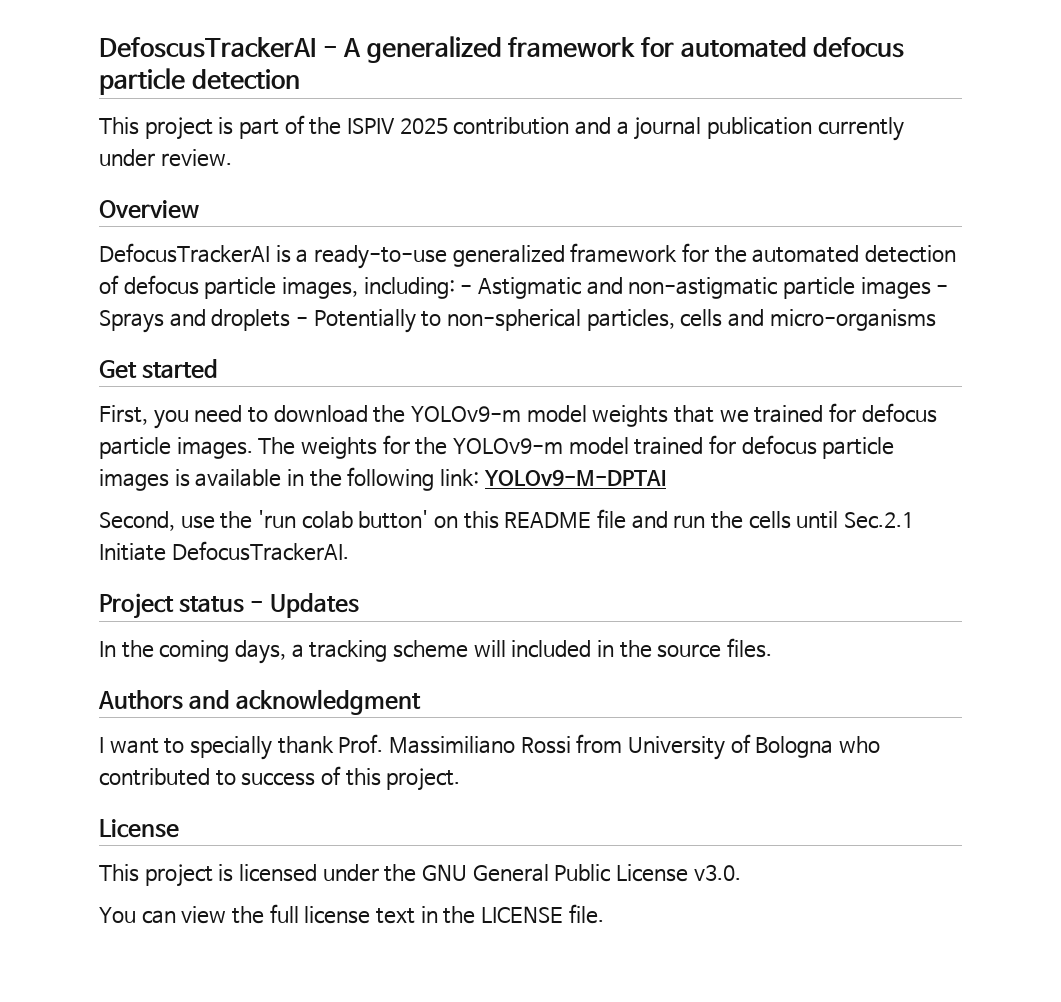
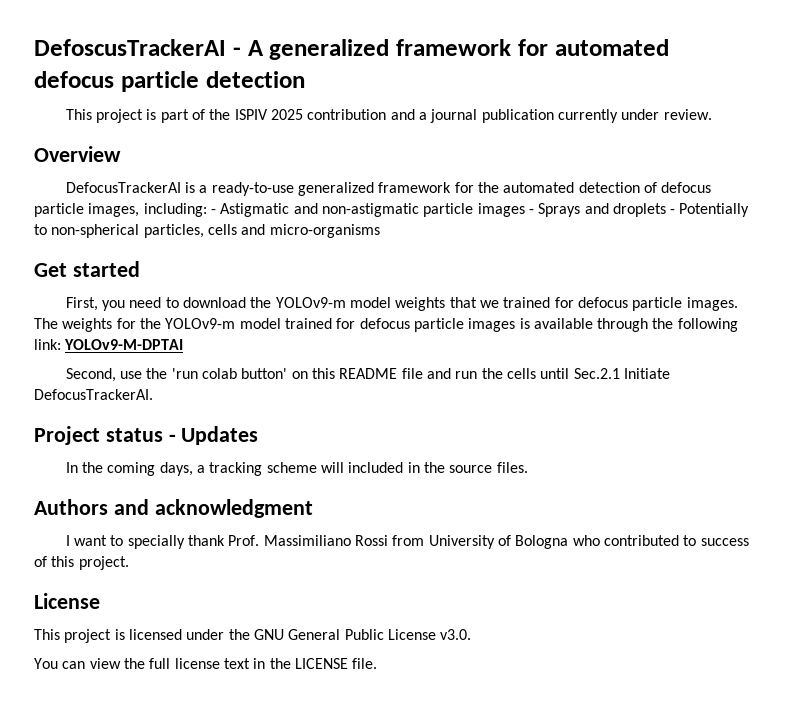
- The weights for the YOLOv9-m model trained for defocus particle images is available in the following link: YOLOv9-M-DPTAI
+ The weights for the YOLOv9-m model trained for defocus particle images is available through the following link: YOLOv9-M-DPTAI

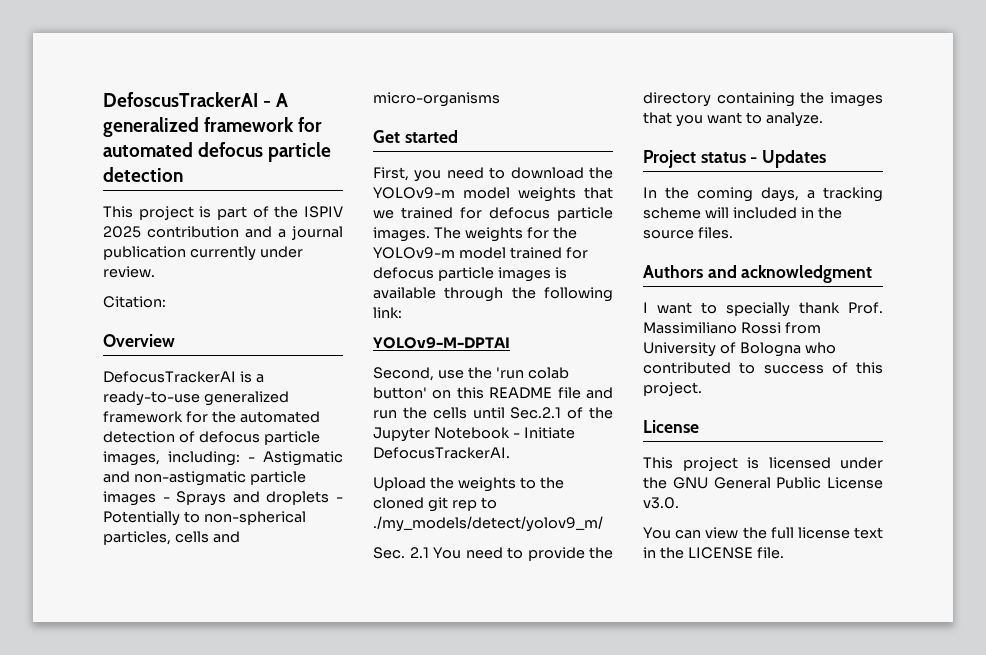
+ Citation:
- The weights for the YOLOv9-m model trained for defocus particle images is available through the following link: YOLOv9-M-DPTAI
+ The weights for the YOLOv9-m model trained for defocus particle images is available through the following link:
+ YOLOv9-M-DPTAI
- Second, use the 'run colab button' on this README file and run the cells until Sec.2.1 Initiate DefocusTrackerAI.
+ Second, use the 'run colab button' on this README file and run the cells until Sec.2.1 of the Jupyter Notebook - Initiate DefocusTrackerAI.
+ Upload the weights to the cloned git rep to ./my_models/detect/yolov9_m/
+ Sec. 2.1 You need to provide the directory containing the images that you want to analyze.

